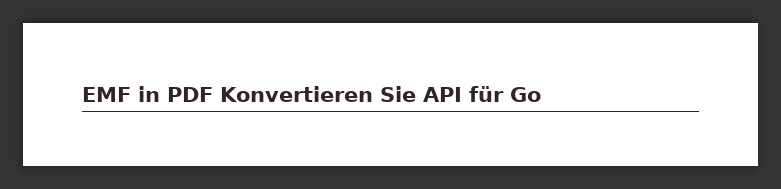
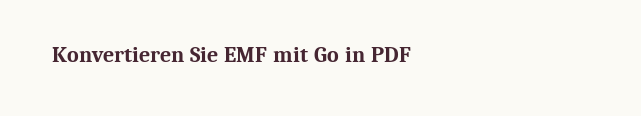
- EMF in PDF Konvertieren Sie API für Go
+ Konvertieren Sie EMF mit Go in PDF

